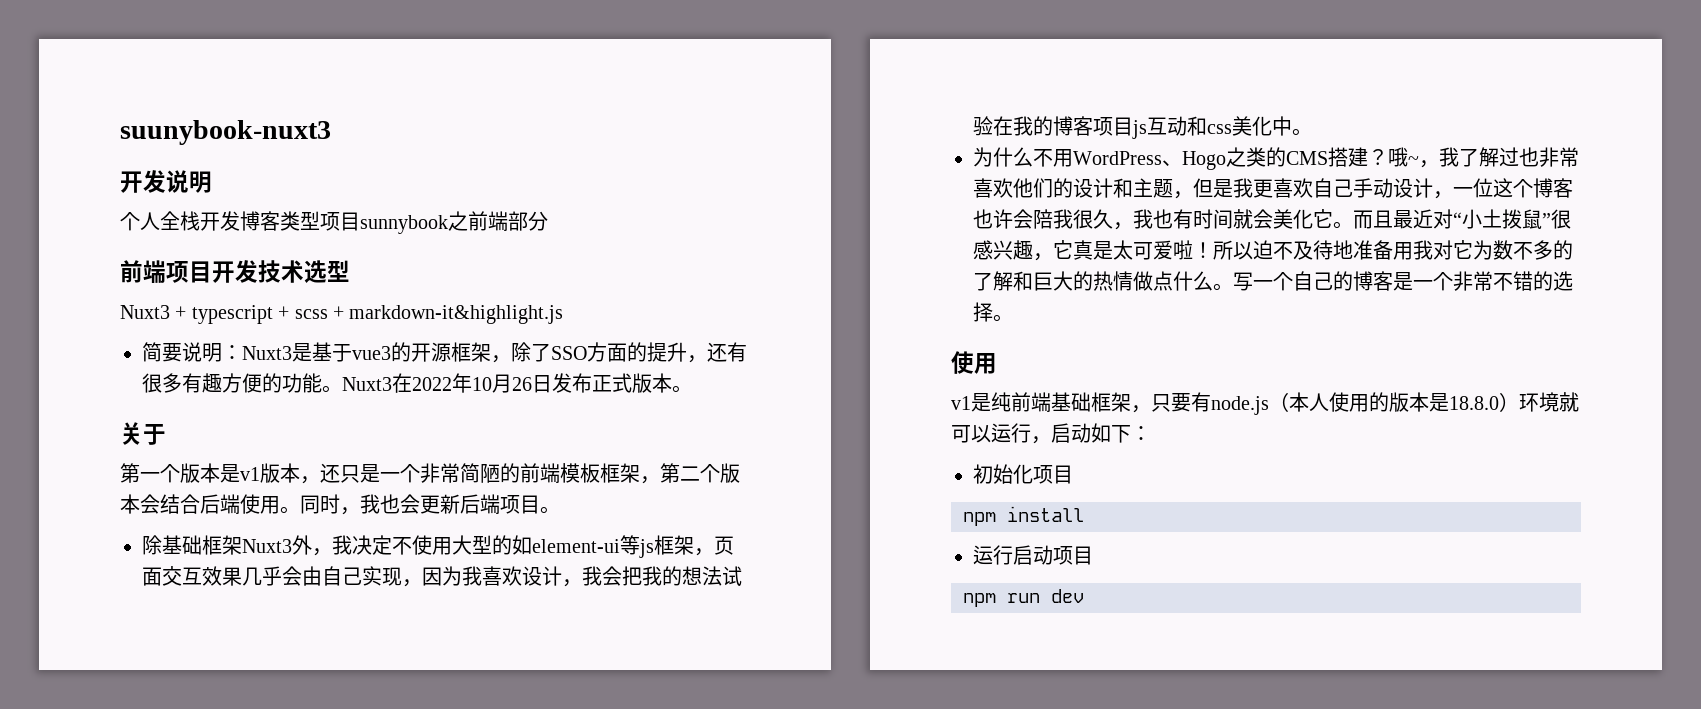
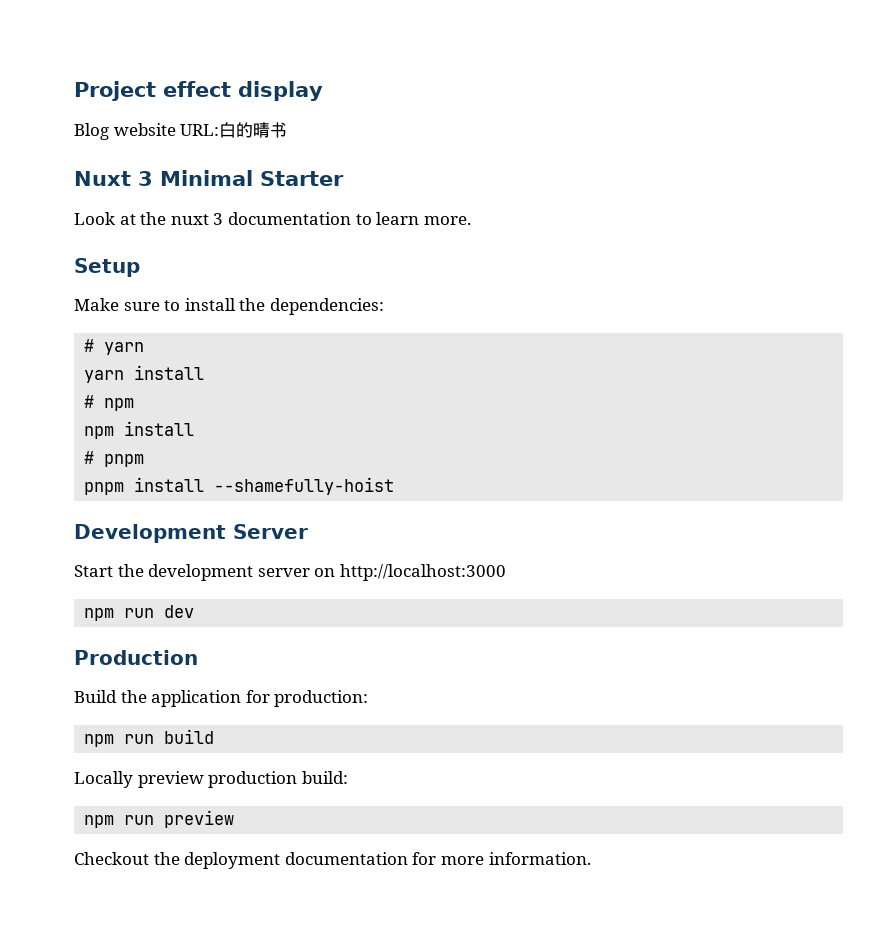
- suunybook-nuxt3
- 开发说明
- 个人全栈开发博客类型项目sunnybook之前端部分
- 前端项目开发技术选型
- Nuxt3 + typescript + scss + markdown-it&highlight.js
- 简要说明：Nuxt3是基于vue3的开源框架，除了SSO方面的提升，还有很多有趣方便的功能。Nuxt3在2022年10月26日发布正式版本。
- 关于
- 第一个版本是v1版本，还只是一个非常简陋的前端模板框架，第二个版本会结合后端使用。同时，我也会更新后端项目。
- 除基础框架Nuxt3外，我决定不使用大型的如element-ui等js框架，页面交互效果几乎会由自己实现，因为我喜欢设计，我会把我的想法试验在我的博客项目js互动和css美化中。
- 为什么不用WordPress、Hogo之类的CMS搭建？哦~，我了解过也非常喜欢他们的设计和主题，但是我更喜欢自己手动设计，一位这个博客也许会陪我很久，我也有时间就会美化它。而且最近对“小土拨鼠”很感兴趣，它真是太可爱啦！所以迫不及待地准备用我对它为数不多的了解和巨大的热情做点什么。写一个自己的博客是一个非常不错的选择。
- 使用
- v1是纯前端基础框架，只要有node.js（本人使用的版本是18.8.0）环境就可以运行，启动如下：
- 初始化项目
+ Project effect display
+ Blog website URL:白的晴书
+ Nuxt 3 Minimal Starter
+ Look at the nuxt 3 documentation to learn more.
+ Setup
+ Make sure to install the dependencies:
+ # yarn
+ yarn install
+ # npm
  npm install
- 运行启动项目
+ # pnpm
+ pnpm install --shamefully-hoist
+ Development Server
+ Start the development server on http://localhost:3000
  npm run dev
+ Production
+ Build the application for production:
+ npm run build
+ Locally preview production build:
+ npm run preview
+ Checkout the deployment documentation for more information.

